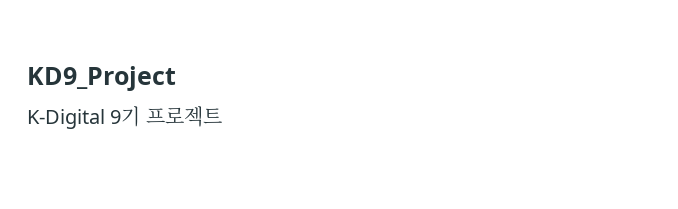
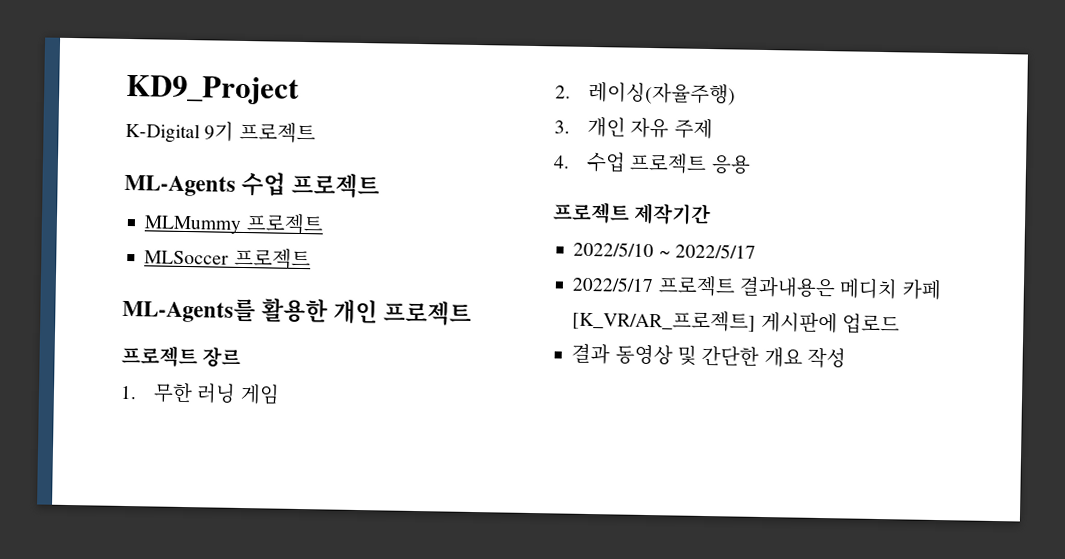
+ ML-Agents 수업 프로젝트
+ MLMummy 프로젝트
+ MLSoccer 프로젝트
+ ML-Agents를 활용한 개인 프로젝트
+ 프로젝트 장르
+ 1. 무한 러닝 게임
+ 2. 레이싱(자율주행)
+ 3. 개인 자유 주제
+ 4. 수업 프로젝트 응용
+ 프로젝트 제작기간
+ 2022/5/10 ~ 2022/5/17
+ 2022/5/17 프로젝트 결과내용은 메디치 카페 [K_VR/AR_프로젝트] 게시판에 업로드
+ 결과 동영상 및 간단한 개요 작성

